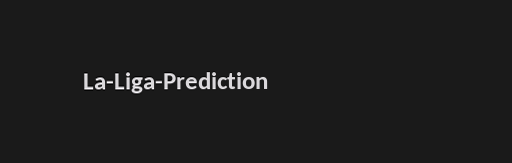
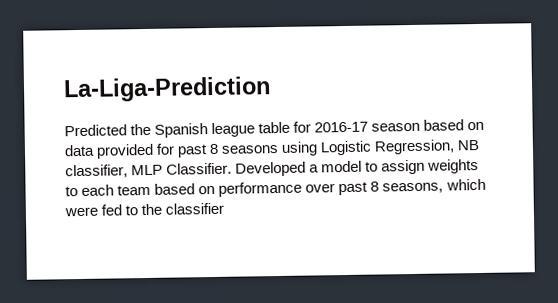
+ Predicted the Spanish league table for 2016-17 season based on data provided for past 8 seasons using Logistic Regression, NB classifier, MLP Classifier. Developed a model to assign weights to each team based on performance over past 8 seasons, which were fed to the classifier

